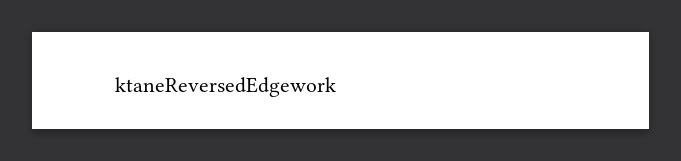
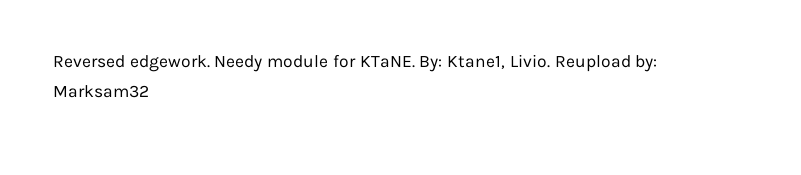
- ktaneReversedEdgework
+ Reversed edgework. Needy module for KTaNE. By: Ktane1, Livio. Reupload by: Marksam32

